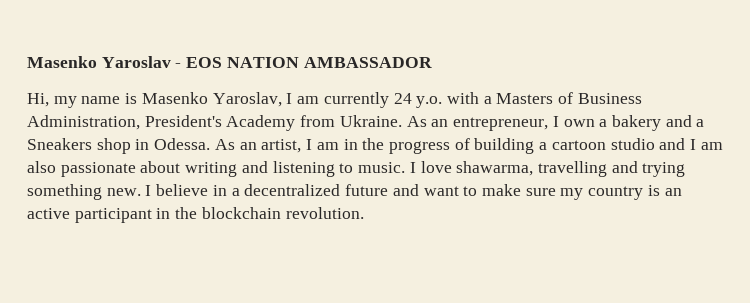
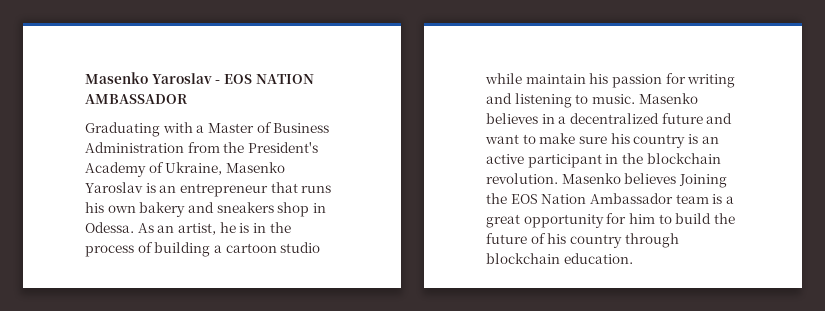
- Hi, my name is Masenko Yaroslav, I am currently 24 y.o. with a Masters of Business Administration, President's Academy from Ukraine. As an entrepreneur, I own a bakery and a Sneakers shop in Odessa.
+ Graduating with a Master of Business Administration from the President's Academy of Ukraine, Masenko Yaroslav is an entrepreneur that runs his own bakery and sneakers shop in Odessa.
- As an artist, I am in the progress of building a cartoon studio and I am also passionate about writing and listening to music.
+ As an artist, he is in the process of building a cartoon studio while maintain his passion for writing and listening to music.
- I love shawarma, travelling and trying something new. I believe in a decentralized future and want to make sure my country is an active participant in the blockchain revolution.
+ Masenko believes in a decentralized future and want to make sure his country is an active participant in the blockchain revolution.
+ Masenko believes Joining the EOS Nation Ambassador team is a great opportunity for him to build the future of his country through blockchain education.

